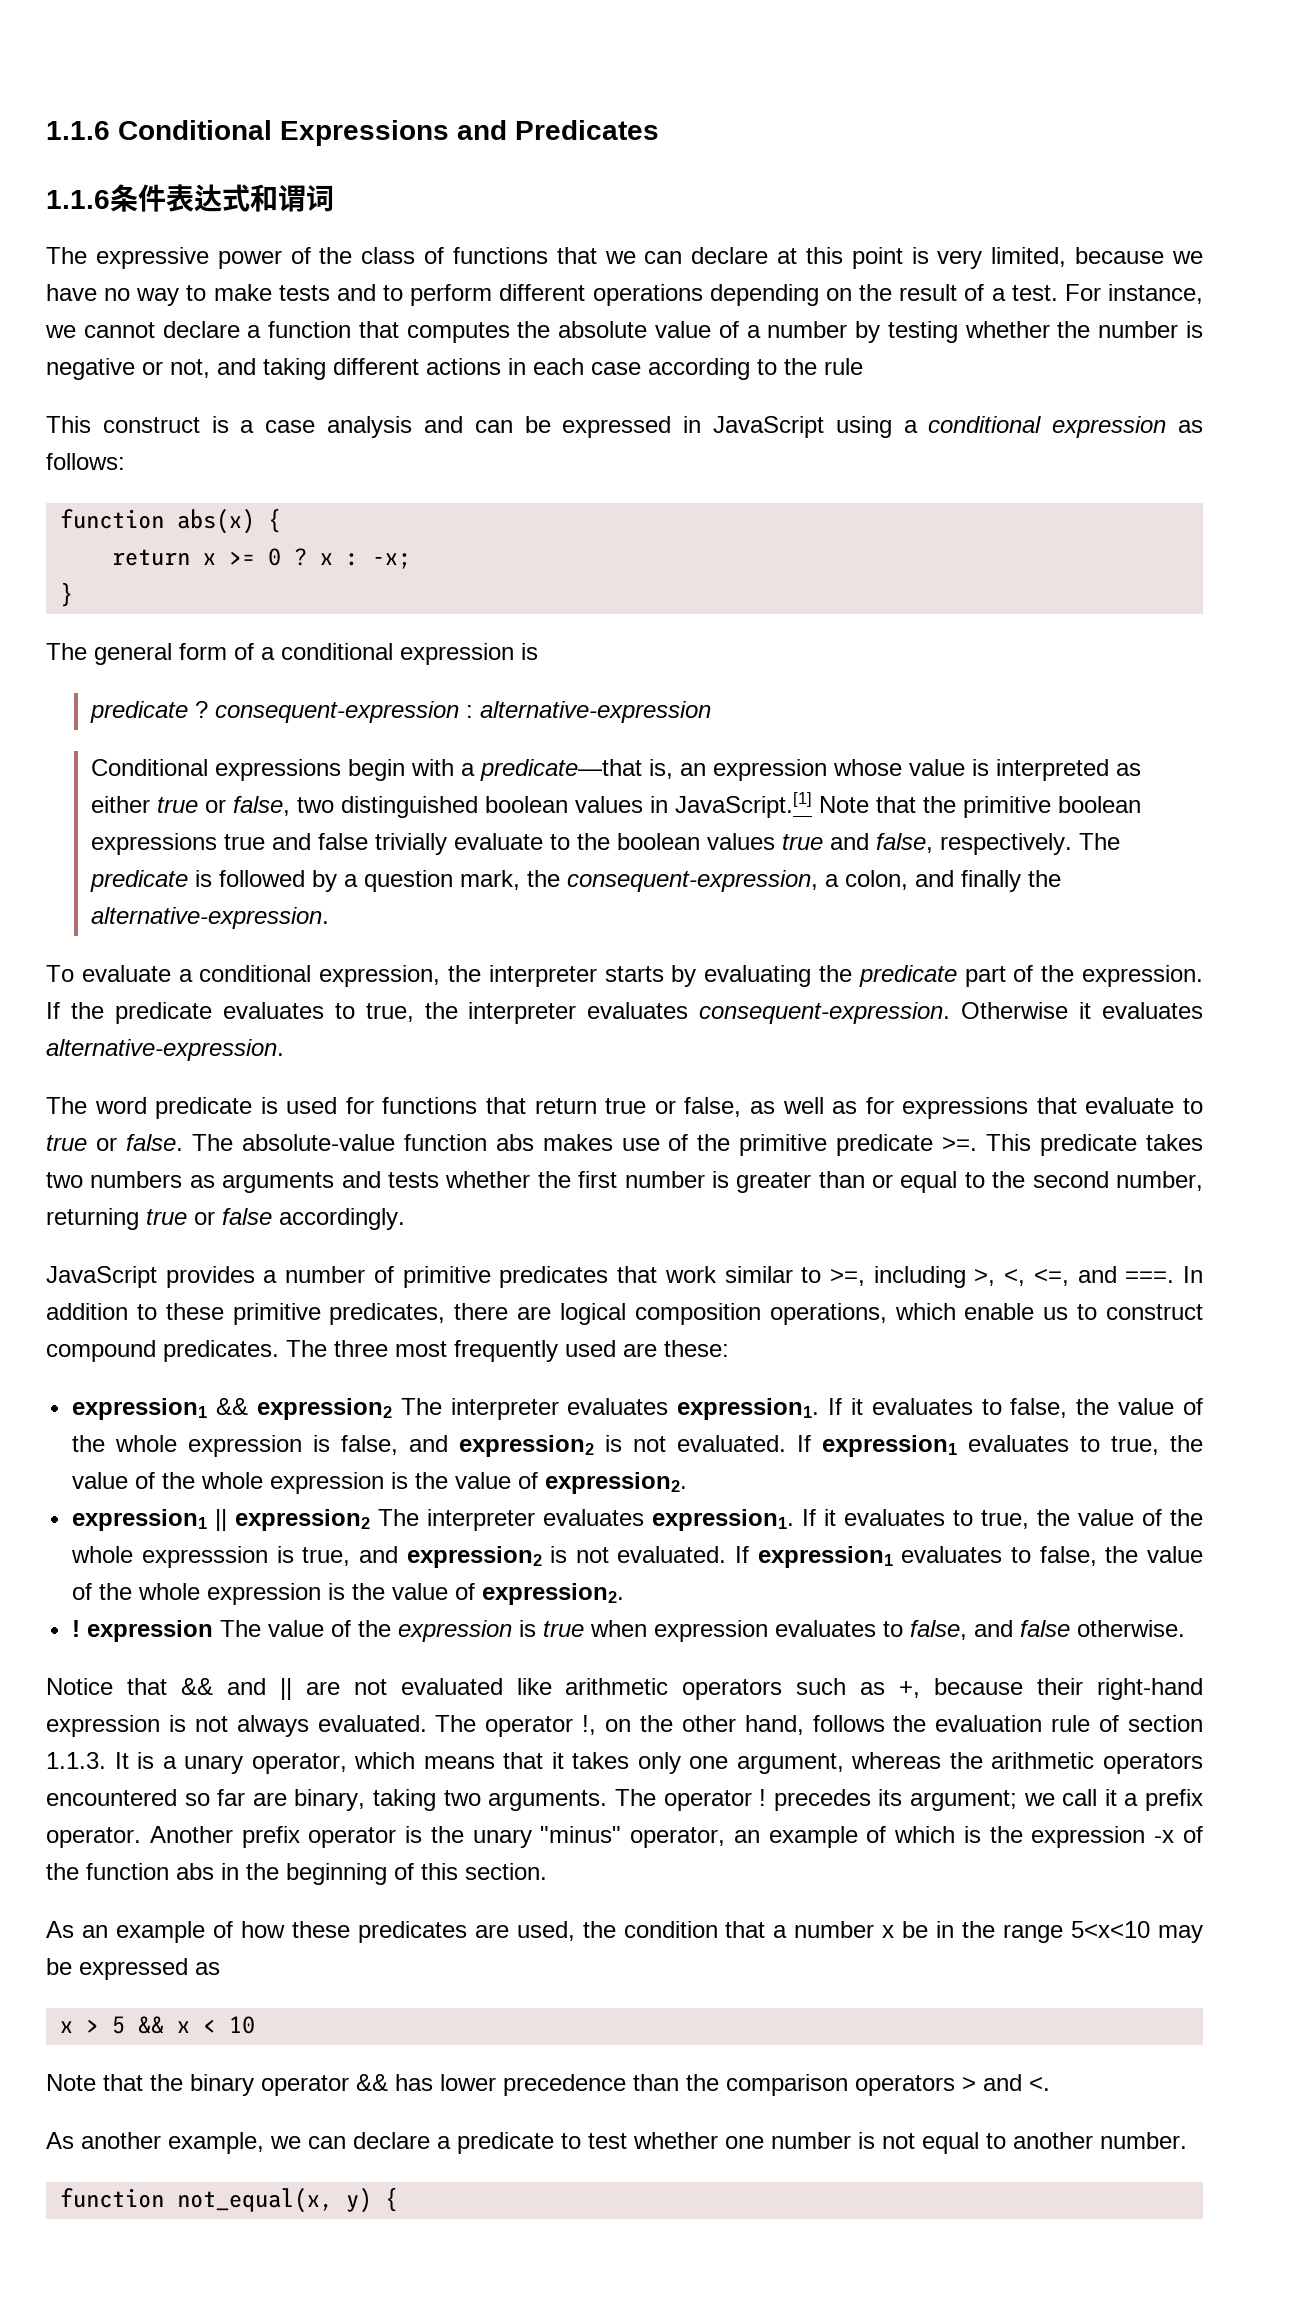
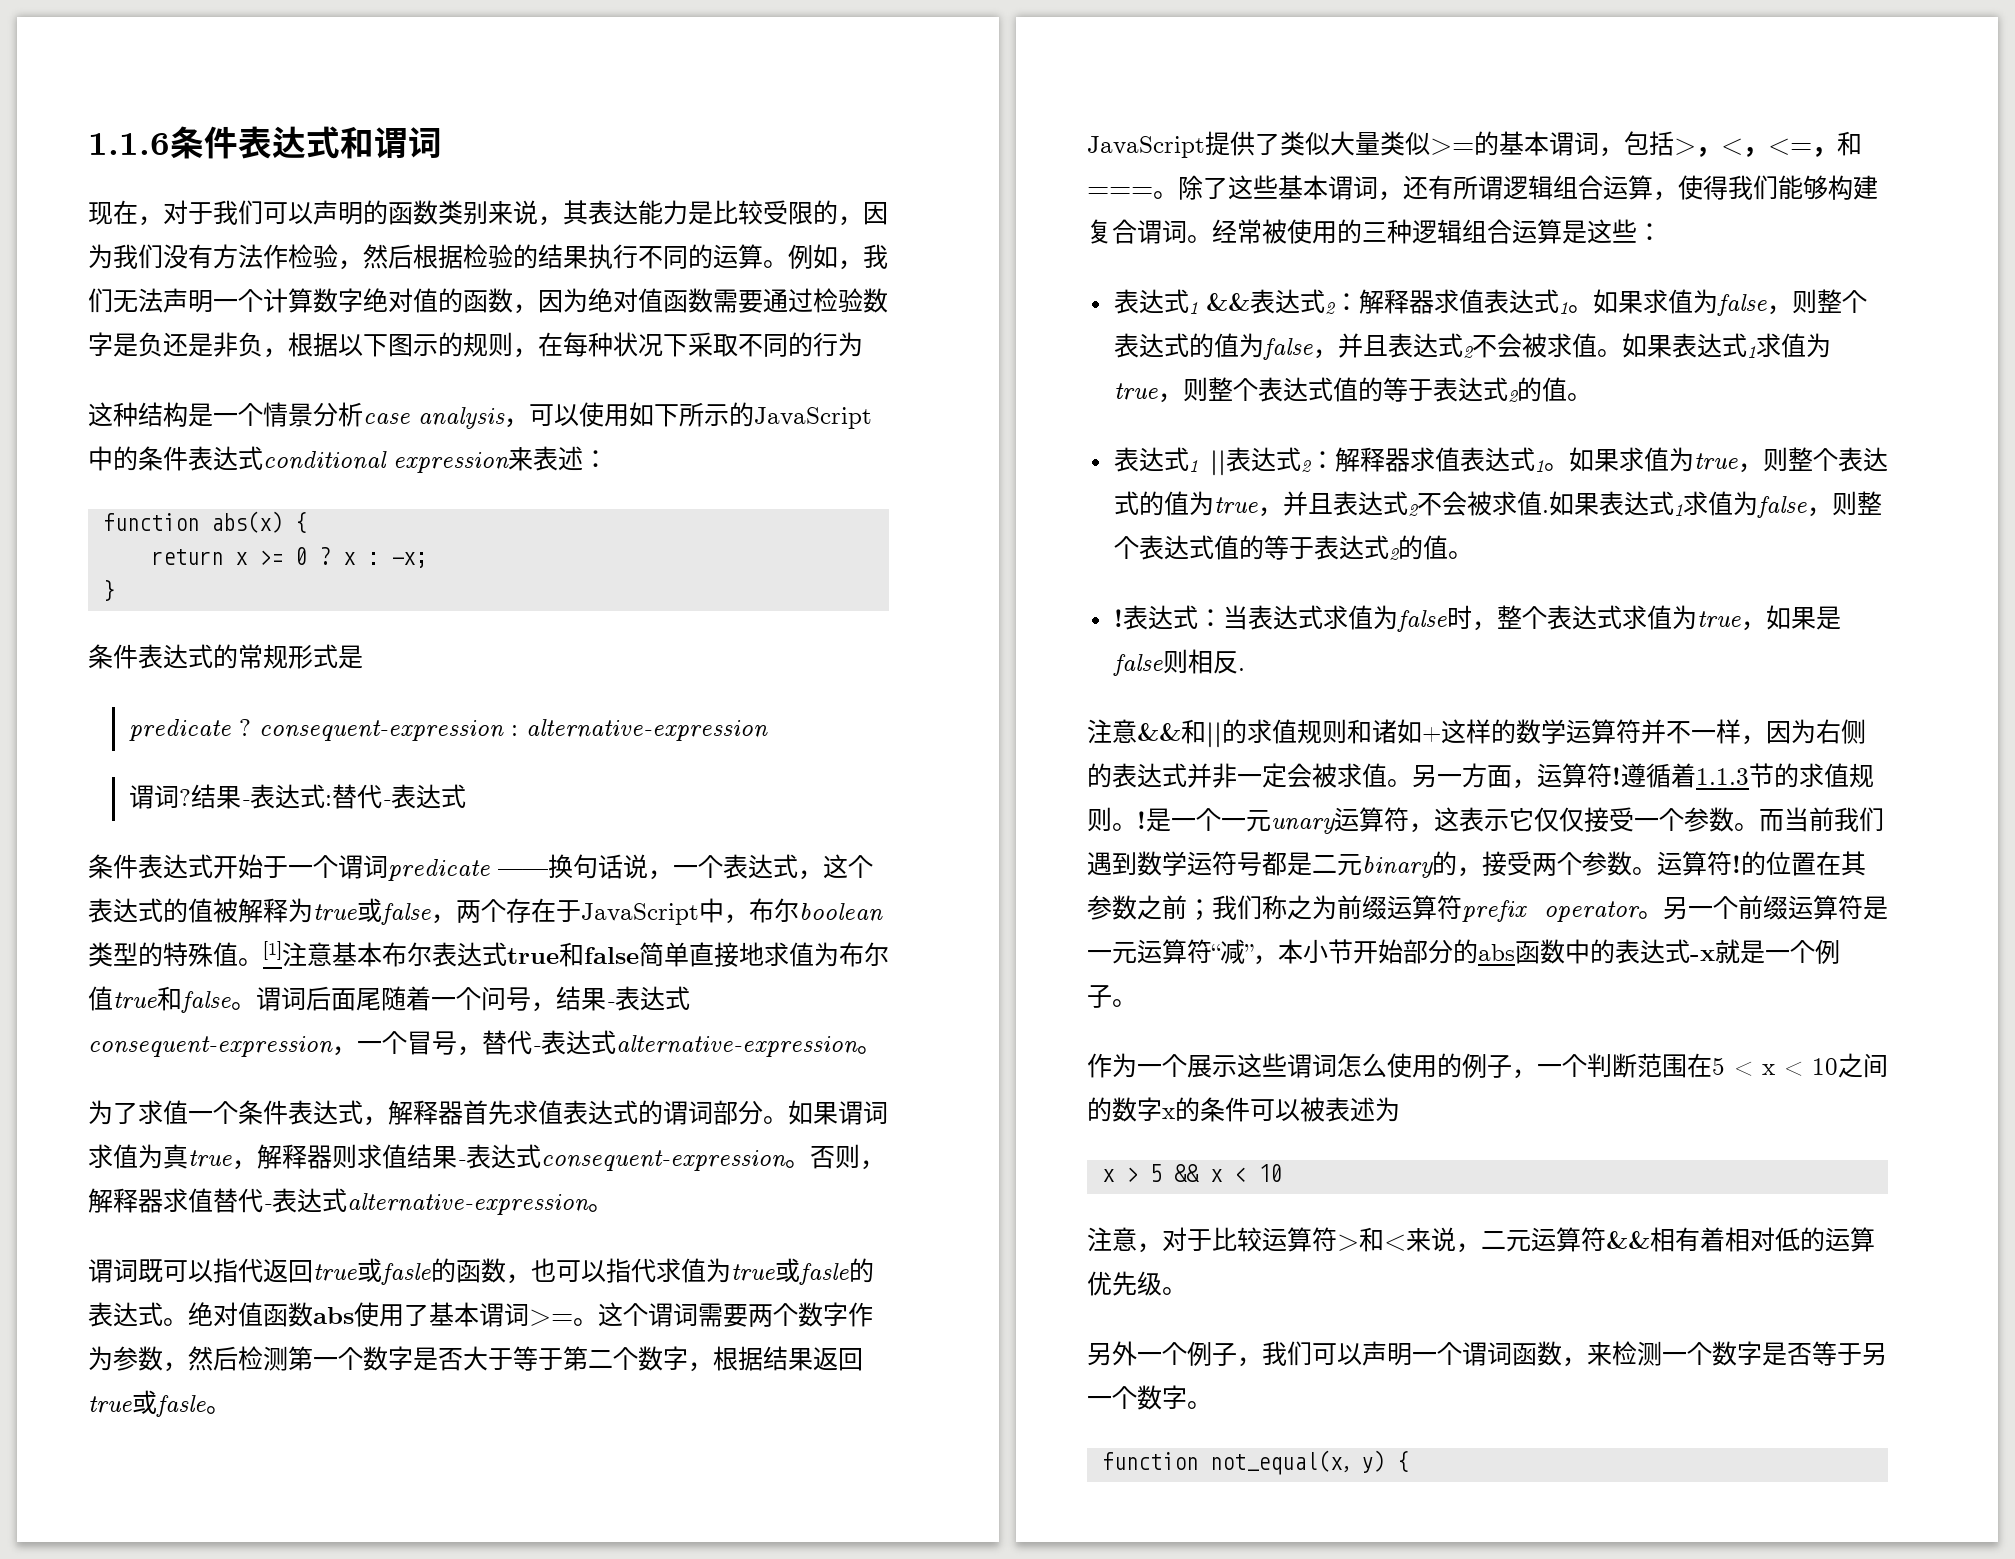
- 1.1.6 Conditional Expressions and Predicates
- The expressive power of the class of functions that we can declare at this point is very limited, because we have no way to make tests and to perform different operations depending on the result of a test. For instance, we cannot declare a function that computes the absolute value of a number by testing whether the number is negative or not, and taking different actions in each case according to the rule
- This construct is a case analysis and can be expressed in JavaScript using a conditional expression as follows:
+ 现在，对于我们可以声明的函数类别来说，其表达能力是比较受限的，因为我们没有方法作检验，然后根据检验的结果执行不同的运算。例如，我们无法声明一个计算数字绝对值的函数，因为绝对值函数需要通过检验数字是负还是非负，根据以下图示的规则，在每种状况下采取不同的行为
+ 这种结构是一个情景分析case analysis，可以使用如下所示的JavaScript中的条件表达式conditional expression来表述：
- The general form of a conditional expression is
+ 条件表达式的常规形式是
- Conditional expressions begin with a predicate—that is, an expression whose value is interpreted as either true or false, two distinguished boolean values in JavaScript.[1] Note that the primitive boolean expressions true and false trivially evaluate to the boolean values true and false, respectively. The predicate is followed by a question mark, the consequent-expression, a colon, and finally the alternative-expression.
- To evaluate a conditional expression, the interpreter starts by evaluating the predicate part of the expression. If the predicate evaluates to true, the interpreter evaluates consequent-expression. Otherwise it evaluates alternative-expression.
- The word predicate is used for functions that return true or false, as well as for expressions that evaluate to true or false. The absolute-value function abs makes use of the primitive predicate >=. This predicate takes two numbers as arguments and tests whether the first number is greater than or equal to the second number, returning true or false accordingly.
- JavaScript provides a number of primitive predicates that work similar to >=, including >, <, <=, and ===. In addition to these primitive predicates, there are logical composition operations, which enable us to construct compound predicates. The three most frequently used are these:
- expression1 && expression2 The interpreter evaluates expression1. If it evaluates to false, the value of the whole expression is false, and expression2 is not evaluated. If expression1 evaluates to true, the value of the whole expression is the value of expression2.
- expression1 || expression2 The interpreter evaluates expression1. If it evaluates to true, the value of the whole expresssion is true, and expression2 is not evaluated. If expression1 evaluates to false, the value of the whole expression is the value of expression2.
- ! expression The value of the expression is true when expression evaluates to false, and false otherwise.
- Notice that && and || are not evaluated like arithmetic operators such as +, because their right-hand expression is not always evaluated. The operator !, on the other hand, follows the evaluation rule of section 1.1.3. It is a unary operator, which means that it takes only one argument, whereas the arithmetic operators encountered so far are binary, taking two arguments. The operator ! precedes its argument; we call it a prefix operator. Another prefix operator is the unary "minus" operator, an example of which is the expression -x of the function abs in the beginning of this section.
- As an example of how these predicates are used, the condition that a number x be in the range 5<x<10 may be expressed as
+ 谓词?结果-表达式:替代-表达式
+ 条件表达式开始于一个谓词predicate ——换句话说，一个表达式，这个表达式的值被解释为true或false，两个存在于JavaScript中，布尔boolean类型的特殊值。[1]注意基本布尔表达式true和false简单直接地求值为布尔值true和false。谓词后面尾随着一个问号，结果-表达式consequent-expression，一个冒号，替代-表达式alternative-expression。
+ 为了求值一个条件表达式，解释器首先求值表达式的谓词部分。如果谓词求值为真true，解释器则求值结果-表达式consequent-expression。否则，解释器求值替代-表达式alternative-expression。
+ 谓词既可以指代返回true或fasle的函数，也可以指代求值为true或fasle的表达式。绝对值函数abs使用了基本谓词>=。这个谓词需要两个数字作为参数，然后检测第一个数字是否大于等于第二个数字，根据结果返回true或fasle。
+ JavaScript提供了类似大量类似>=的基本谓词，包括>，<，<=，和===。除了这些基本谓词，还有所谓逻辑组合运算，使得我们能够构建复合谓词。经常被使用的三种逻辑组合运算是这些：
+ 表达式1 &&表达式2：解释器求值表达式1。如果求值为false，则整个表达式的值为false，并且表达式2不会被求值。如果表达式1求值为true，则整个表达式值的等于表达式2的值。
+ 表达式1 ||表达式2：解释器求值表达式1。如果求值为true，则整个表达式的值为true，并且表达式2不会被求值.如果表达式1求值为false，则整个表达式值的等于表达式2的值。
+ !表达式：当表达式求值为false时，整个表达式求值为true，如果是false则相反.
+ 注意&&和||的求值规则和诸如+这样的数学运算符并不一样，因为右侧的表达式并非一定会被求值。另一方面，运算符!遵循着1.1.3节的求值规则。!是一个一元unary运算符，这表示它仅仅接受一个参数。而当前我们遇到数学运符号都是二元binary的，接受两个参数。运算符!的位置在其参数之前；我们称之为前缀运算符prefix operator。另一个前缀运算符是一元运算符“减”，本小节开始部分的abs函数中的表达式-x就是一个例子。
+ 作为一个展示这些谓词怎么使用的例子，一个判断范围在5 < x < 10之间的数字x的条件可以被表述为
- Note that the binary operator && has lower precedence than the comparison operators > and <.
- As another example, we can declare a predicate to test whether one number is not equal to another number.
- function not_equal(x, y) {
+ 注意，对于比较运算符>和<来说，二元运算符&&相有着相对低的运算优先级。
+ 另外一个例子，我们可以声明一个谓词函数，来检测一个数字是否等于另一个数字。
+ function not_equal(x，y) {

